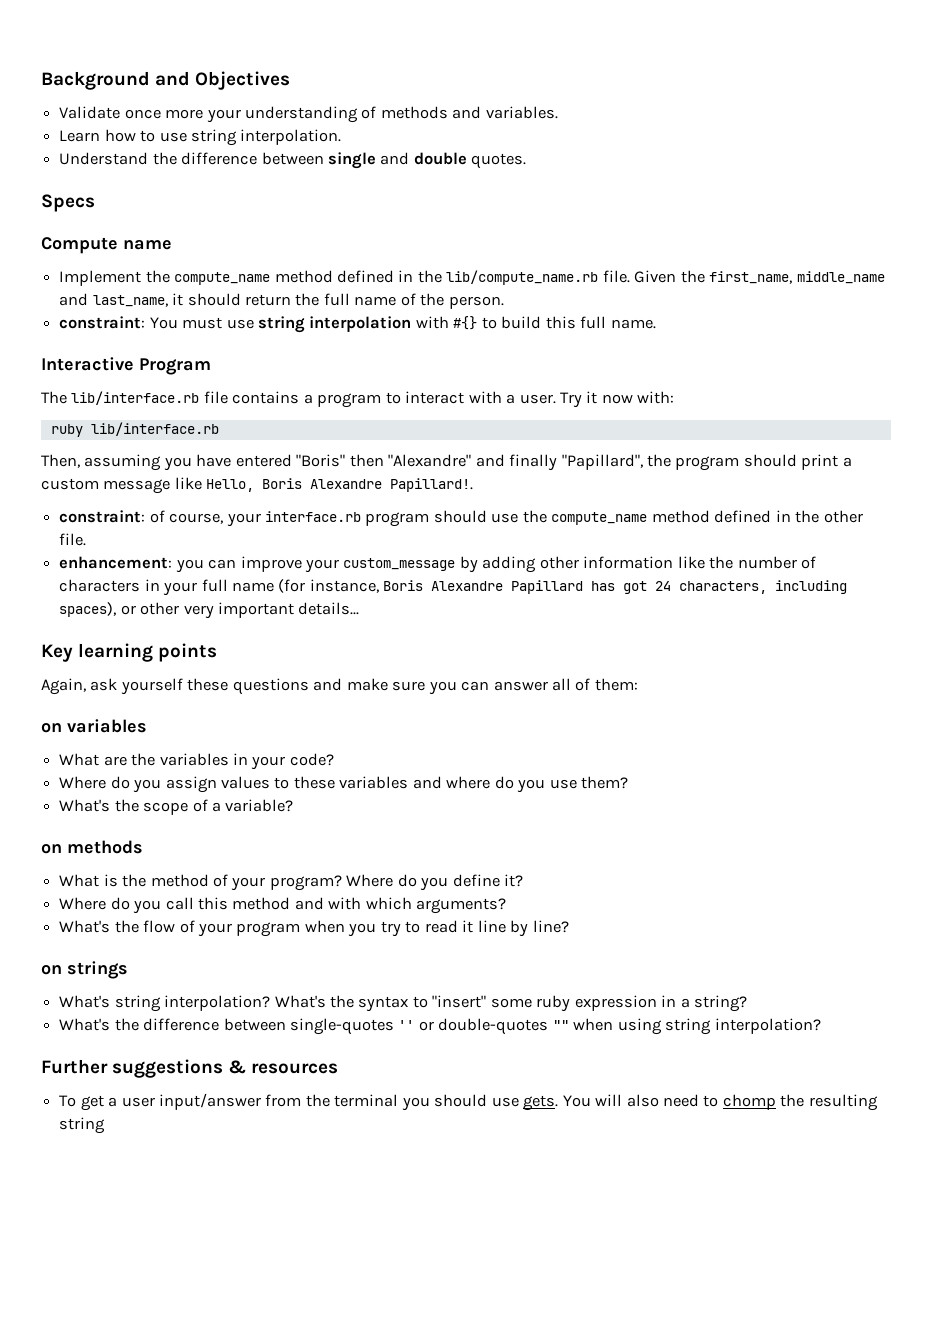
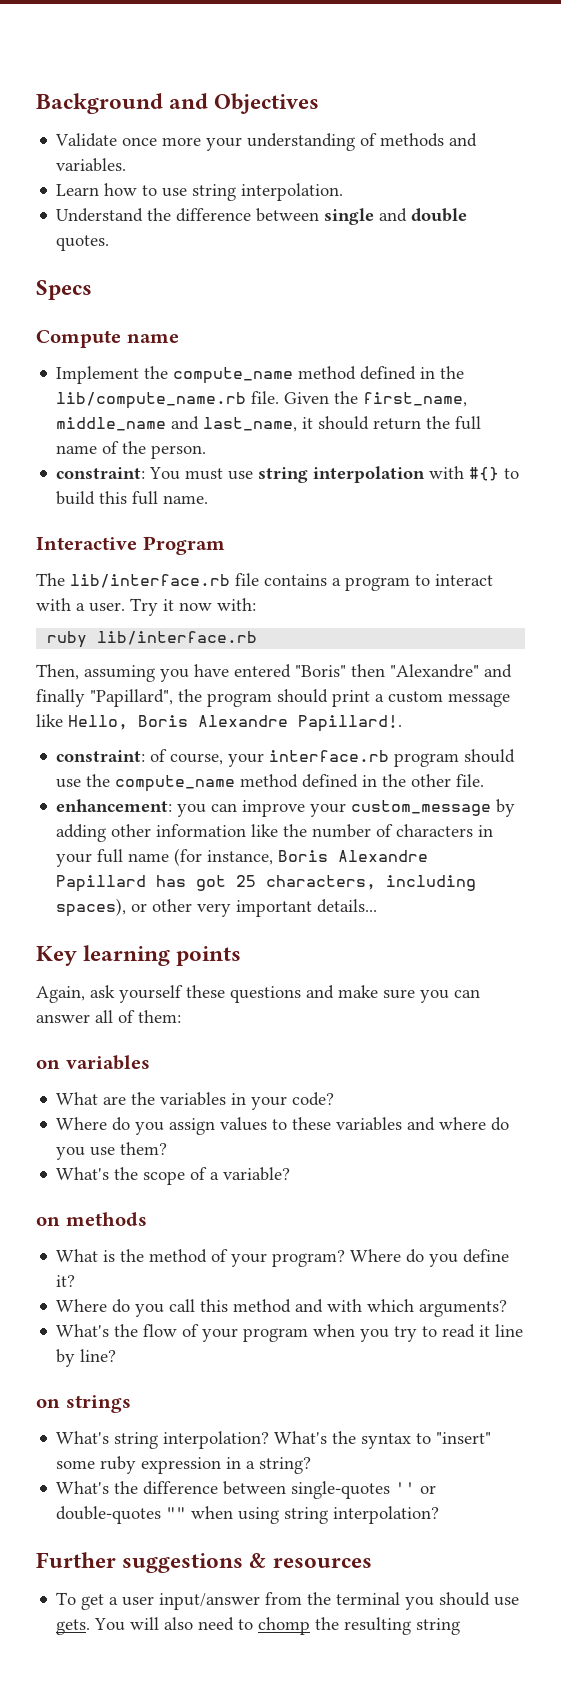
- enhancement: you can improve your custom_message by adding other information like the number of characters in your full name (for instance, Boris Alexandre Papillard has got 24 characters, including spaces), or other very important details...
+ enhancement: you can improve your custom_message by adding other information like the number of characters in your full name (for instance, Boris Alexandre Papillard has got 25 characters, including spaces), or other very important details...

